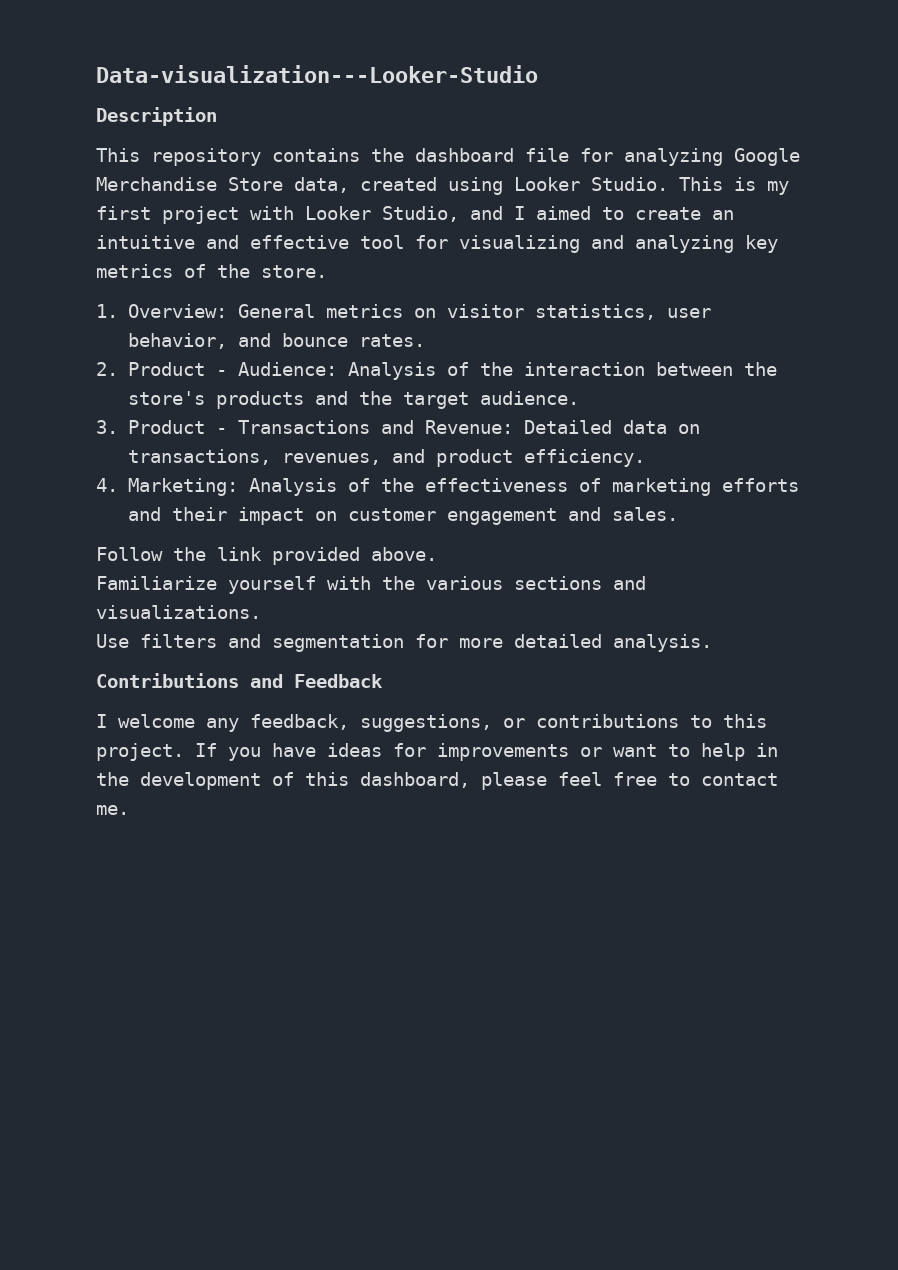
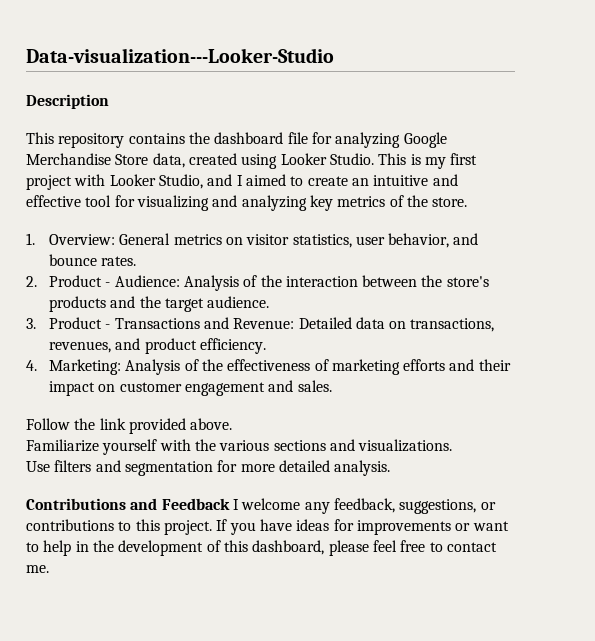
- Contributions and Feedback
- I welcome any feedback, suggestions, or contributions to this project.
+ Contributions and Feedback I welcome any feedback, suggestions, or contributions to this project.

